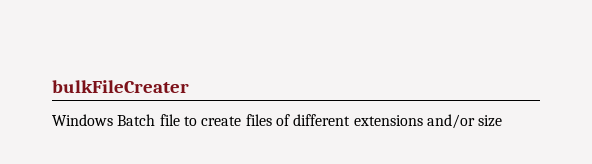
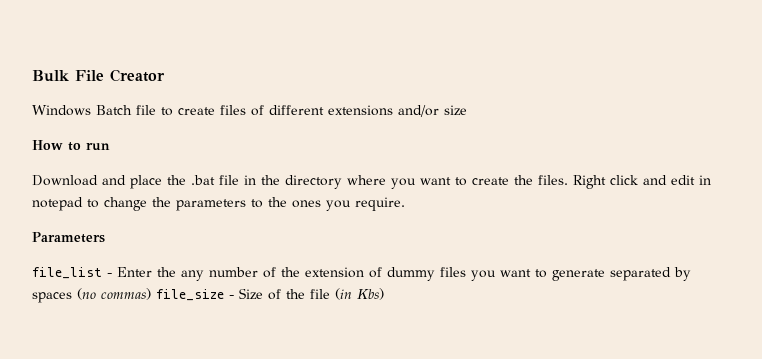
- bulkFileCreater
+ Bulk File Creator
+ How to run
+ Download and place the .bat file in the directory where you want to create the files. Right click and edit in notepad to change the parameters to the ones you require.
+ Parameters
+ file_list - Enter the any number of the extension of dummy files you want to generate separated by spaces (no commas) file_size - Size of the file (in Kbs)

